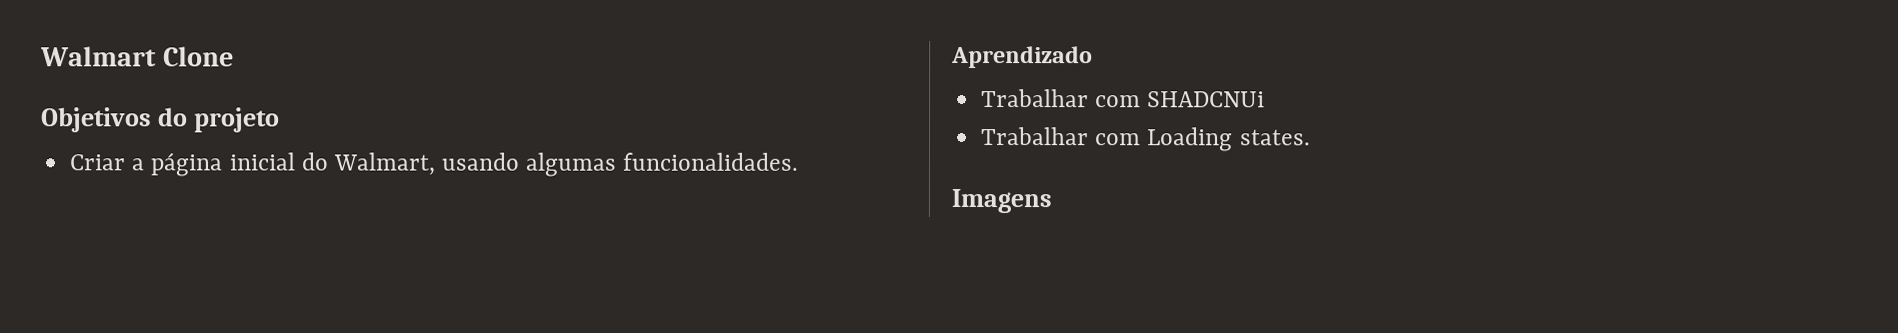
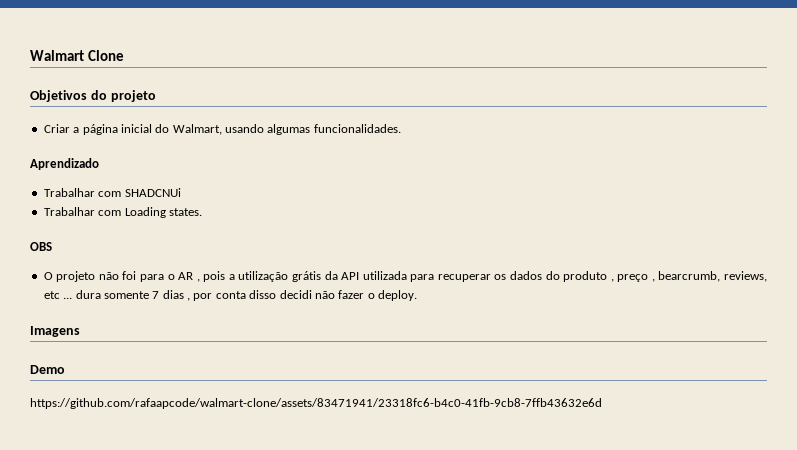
+ OBS
+ O projeto não foi para o AR , pois a utilização grátis da API utilizada para recuperar os dados do produto , preço , bearcrumb, reviews, etc ... dura somente 7 dias , por conta disso decidi não fazer o deploy.
+ Demo
+ https://github.com/rafaapcode/walmart-clone/assets/83471941/23318fc6-b4c0-41fb-9cb8-7ffb43632e6d

